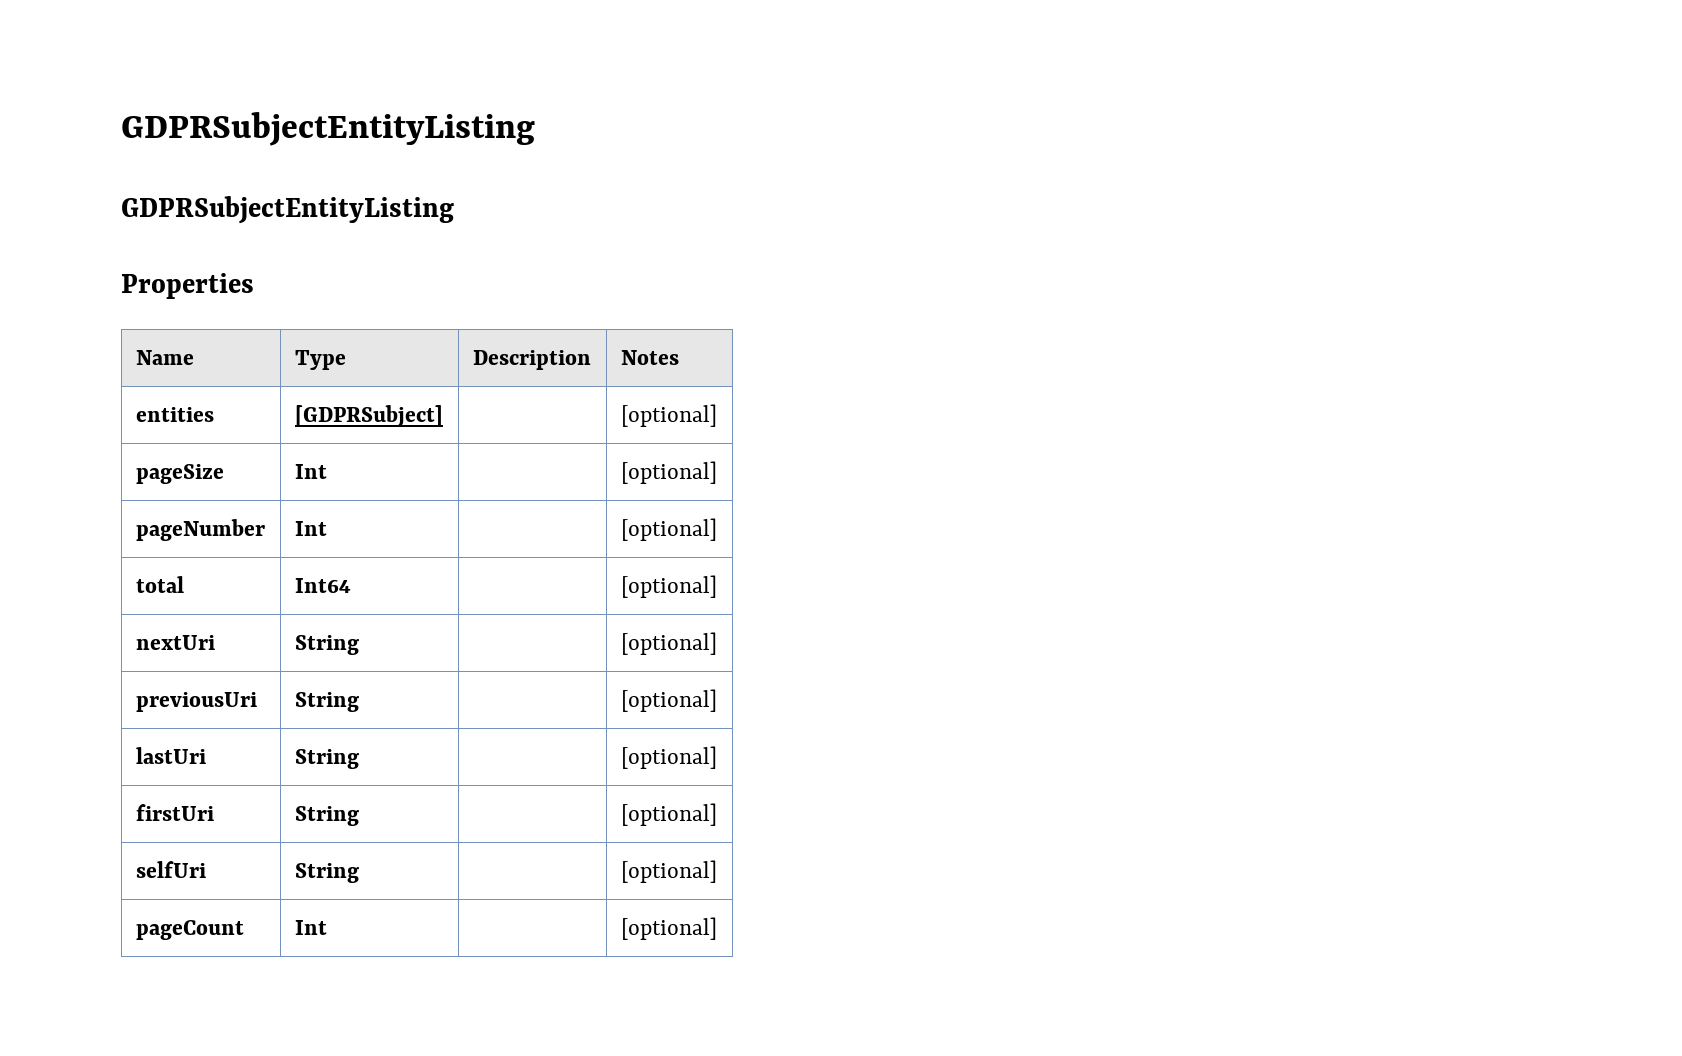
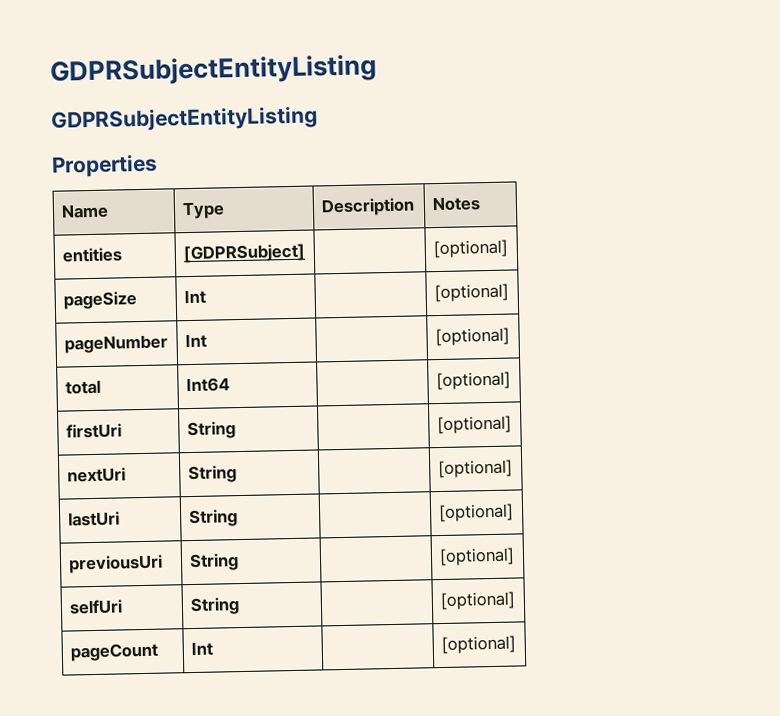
+ firstUri | String | | [optional]
  nextUri | String | | [optional]
- previousUri | String | | [optional]
- firstUri | String | | [optional]
+ previousUri | String | | [optional]

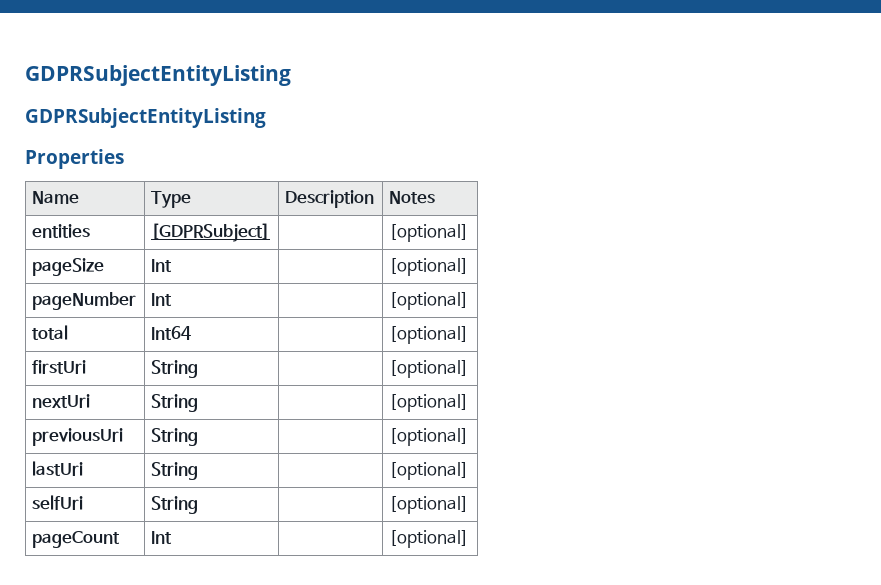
+ previousUri | String | | [optional]
  lastUri | String | | [optional]
- previousUri | String | | [optional]

